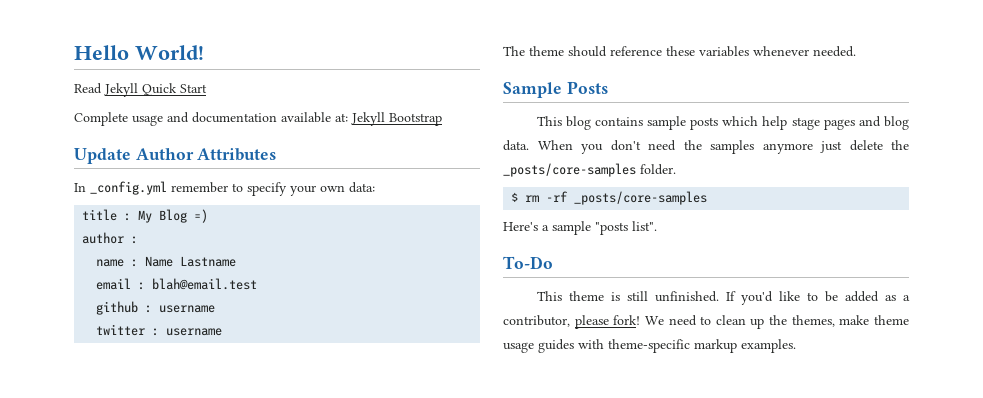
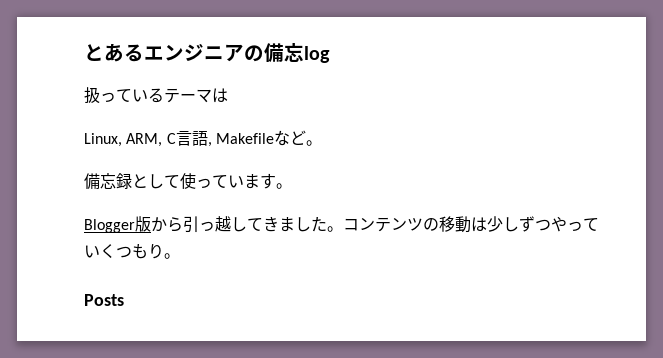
- Hello World!
- Read Jekyll Quick Start
- Complete usage and documentation available at: Jekyll Bootstrap
- Update Author Attributes
- In _config.yml remember to specify your own data:
- title : My Blog =)
- author :
- name : Name Lastname
- email : blah@email.test
- github : username
- twitter : username
- The theme should reference these variables whenever needed.
- Sample Posts
- This blog contains sample posts which help stage pages and blog data. When you don't need the samples anymore just delete the _posts/core-samples folder.
- $ rm -rf _posts/core-samples
- Here's a sample "posts list".
- To-Do
- This theme is still unfinished. If you'd like to be added as a contributor, please fork! We need to clean up the themes, make theme usage guides with theme-specific markup examples.
+ とあるエンジニアの備忘log
+ 扱っているテーマは
+ Linux, ARM, C言語, Makefileなど。
+ 備忘録として使っています。
+ Blogger版から引っ越してきました。コンテンツの移動は少しずつやっていくつもり。
+ Posts

